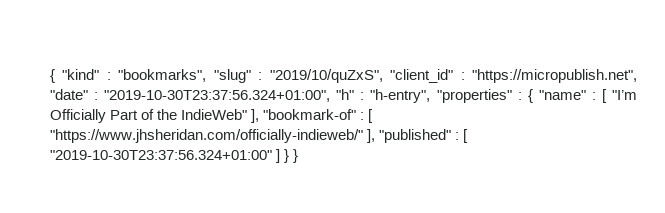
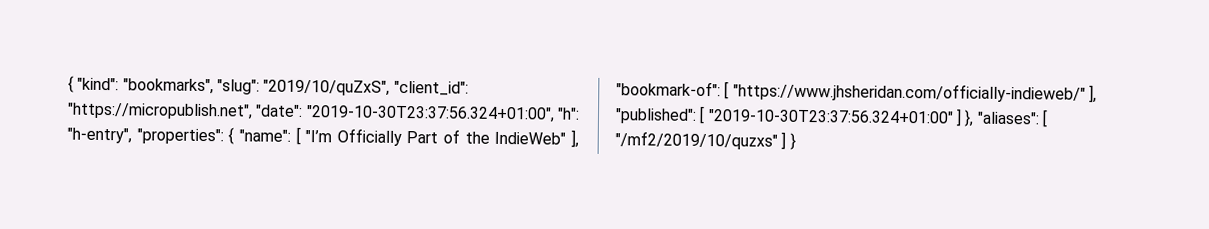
- { "kind" : "bookmarks", "slug" : "2019/10/quZxS", "client_id" : "https://micropublish.net", "date" : "2019-10-30T23:37:56.324+01:00", "h" : "h-entry", "properties" : { "name" : [ "I’m Officially Part of the IndieWeb" ], "bookmark-of" : [ "https://www.jhsheridan.com/officially-indieweb/" ], "published" : [ "2019-10-30T23:37:56.324+01:00" ] } }
+ { "kind": "bookmarks", "slug": "2019/10/quZxS", "client_id": "https://micropublish.net", "date": "2019-10-30T23:37:56.324+01:00", "h": "h-entry", "properties": { "name": [ "I’m Officially Part of the IndieWeb" ], "bookmark-of": [ "https://www.jhsheridan.com/officially-indieweb/" ], "published": [ "2019-10-30T23:37:56.324+01:00" ] }, "aliases": [ "/mf2/2019/10/quzxs" ] }

